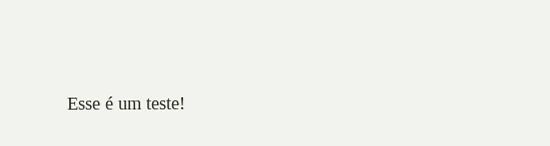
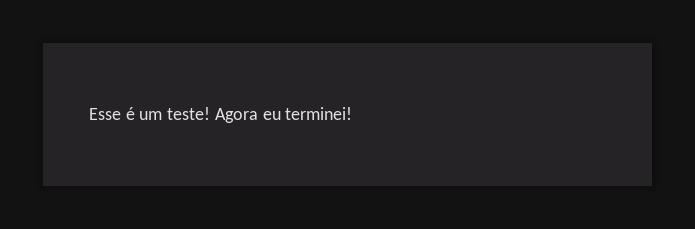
+ Agora eu terminei!

